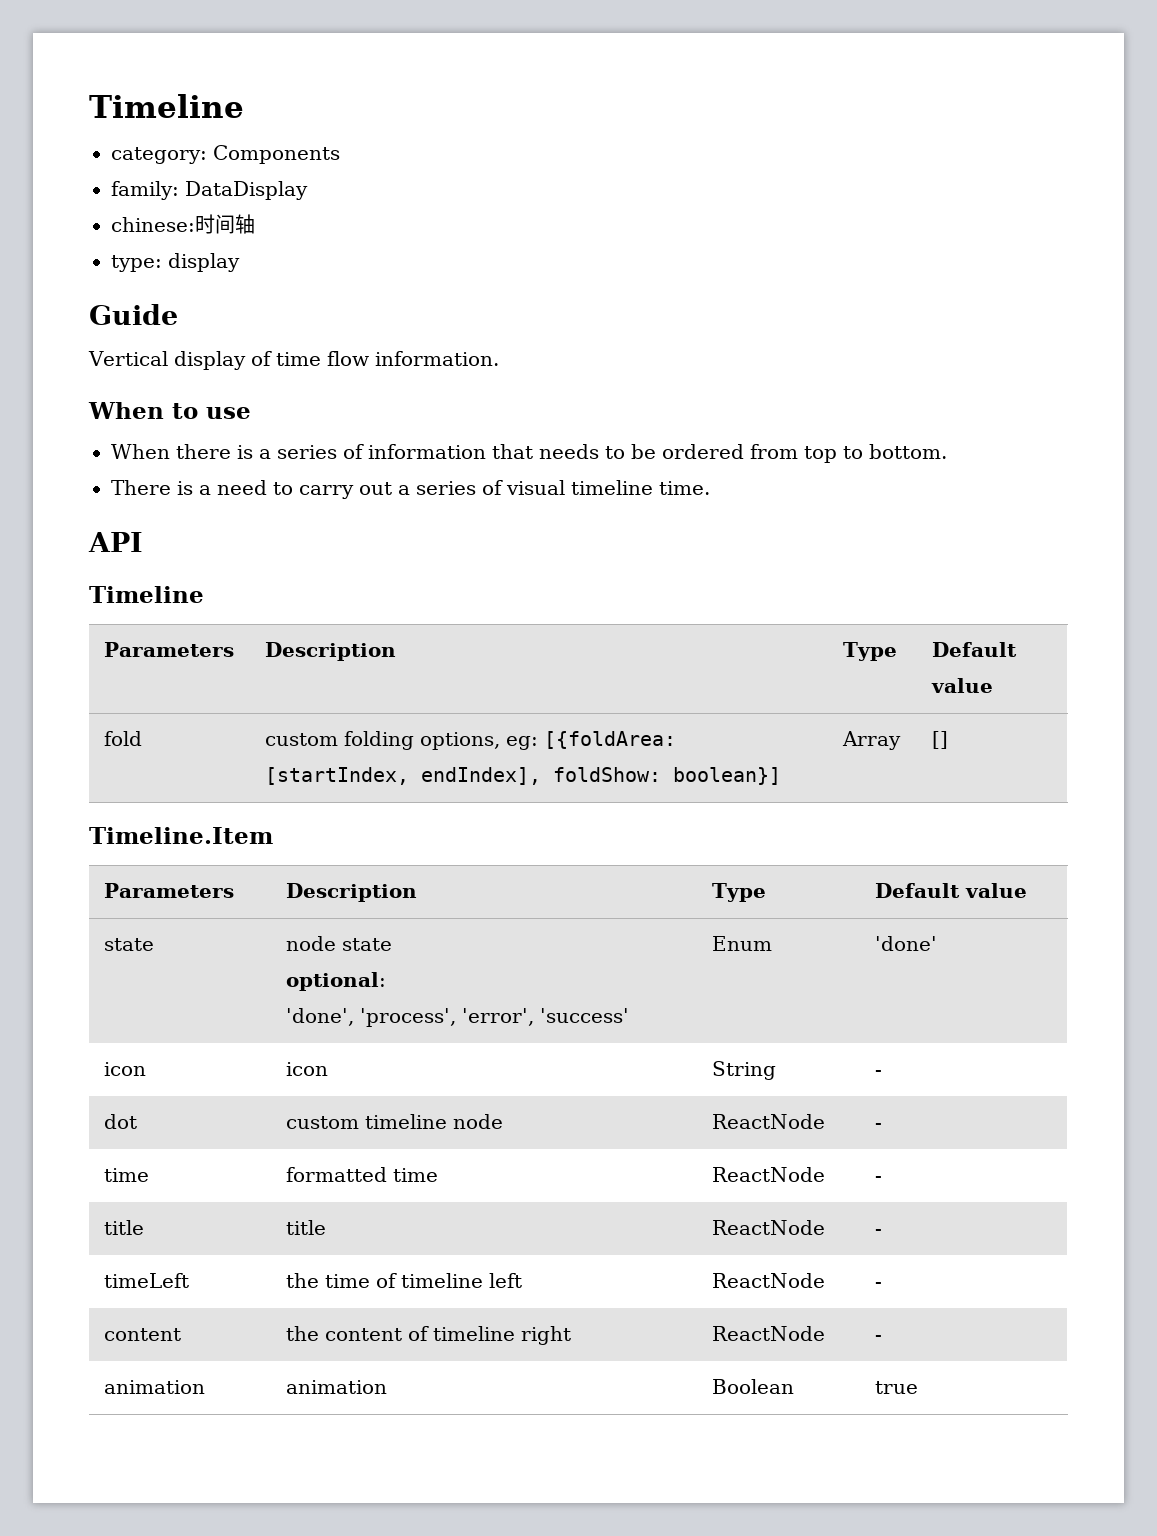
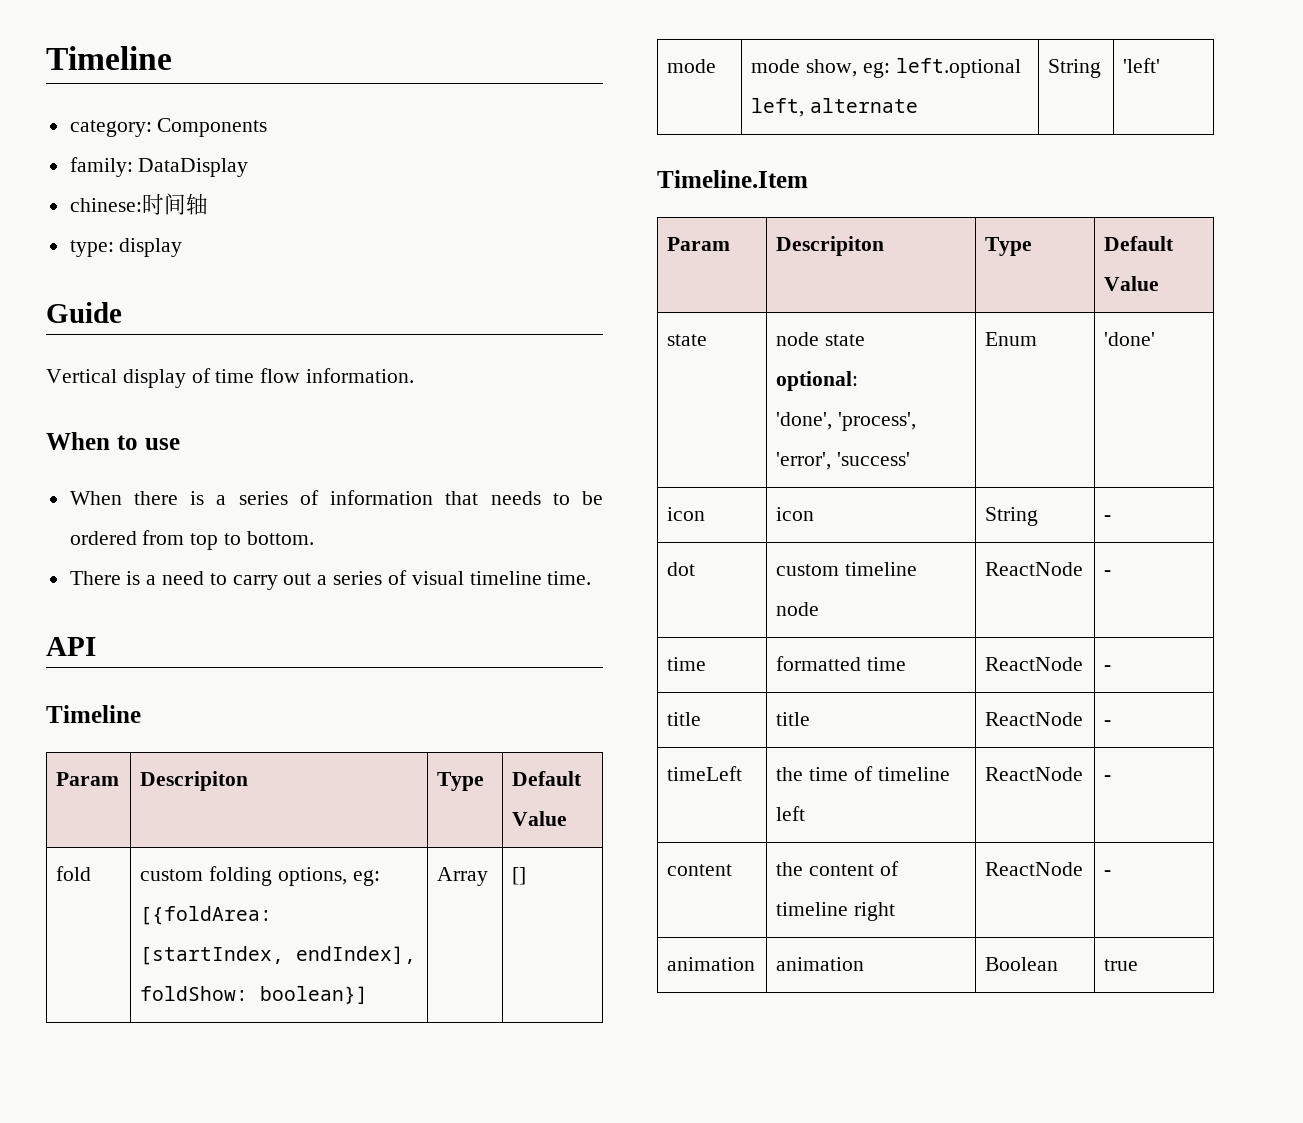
  API
  Timeline
- Parameters | Description | Type | Default value
+ Param | Descripiton | Type | Default Value
+ mode | mode show, eg: left.optional left, alternate | String | 'left'
  Timeline.Item
- Parameters | Description | Type | Default value
+ Param | Descripiton | Type | Default Value

